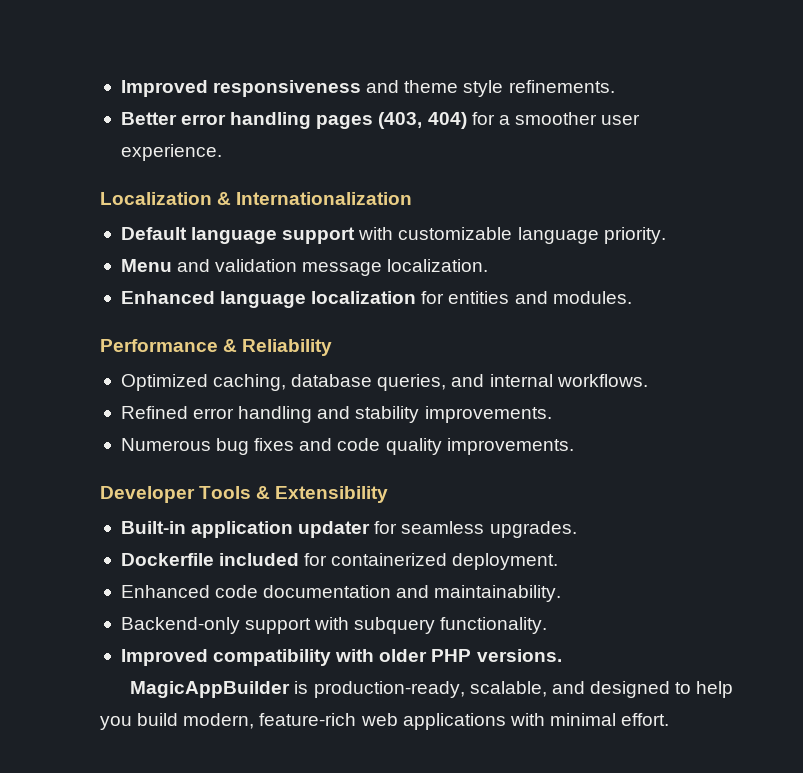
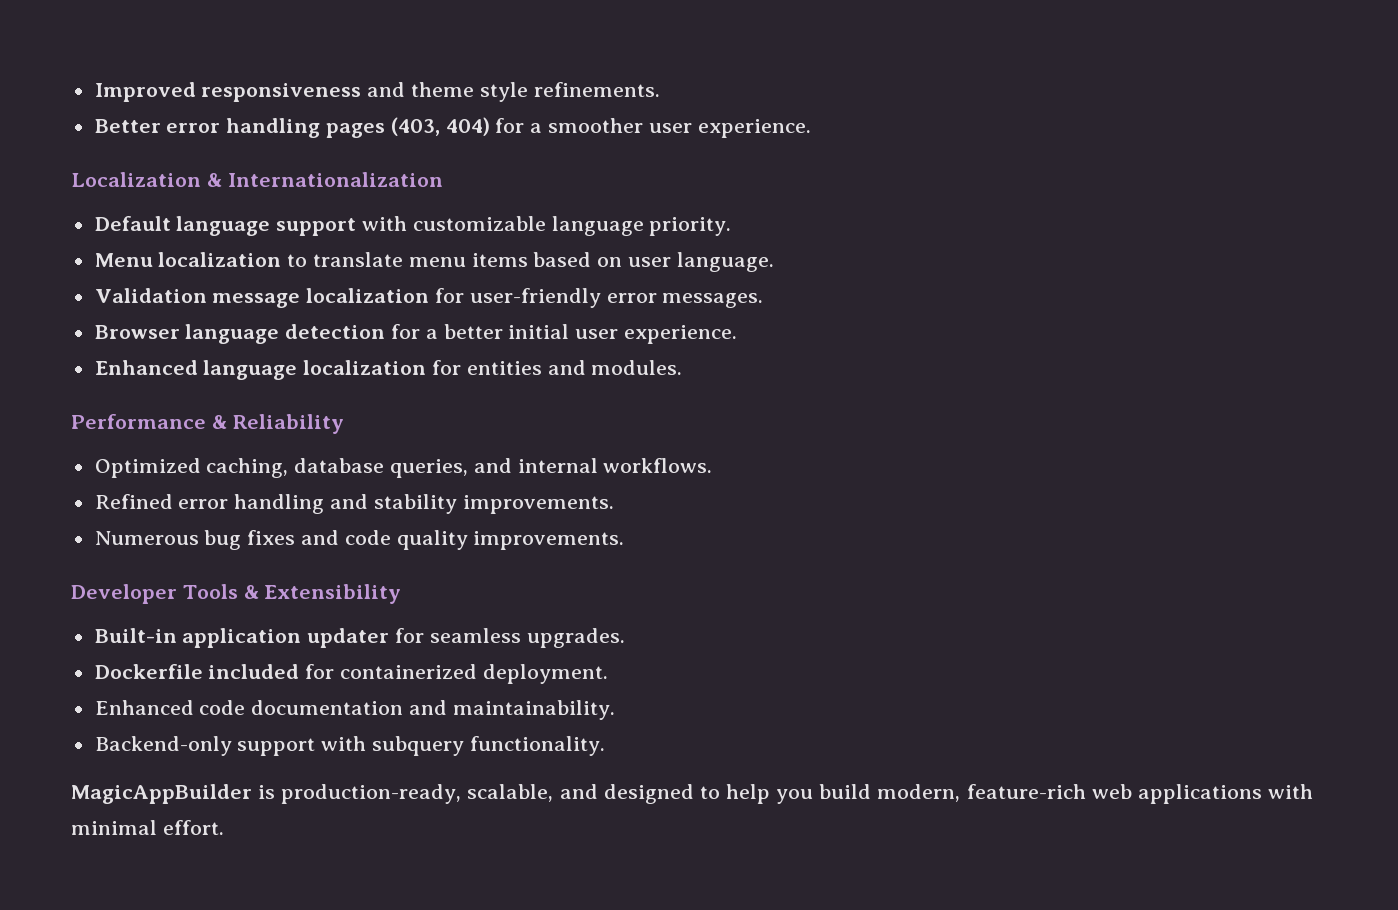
- Menu and validation message localization.
+ Menu localization to translate menu items based on user language.
+ Validation message localization for user-friendly error messages.
+ Browser language detection for a better initial user experience.
- Improved compatibility with older PHP versions.

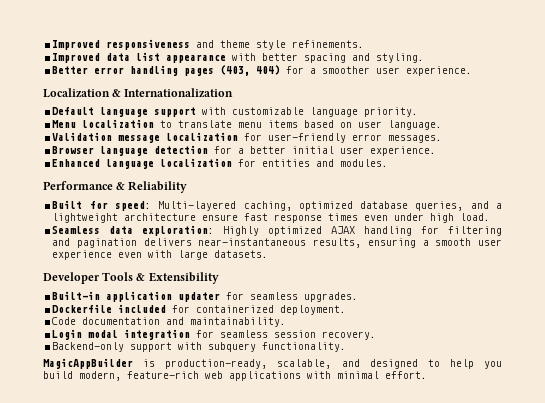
+ Improved data list appearance with better spacing and styling.
- Optimized caching, database queries, and internal workflows.
- Refined error handling and stability improvements.
- Numerous bug fixes and code quality improvements.
+ Built for speed: Multi-layered caching, optimized database queries, and a lightweight architecture ensure fast response times even under high load.
+ Seamless data exploration: Highly optimized AJAX handling for filtering and pagination delivers near-instantaneous results, ensuring a smooth user experience even with large datasets.
- Enhanced code documentation and maintainability.
+ Code documentation and maintainability.
+ Login modal integration for seamless session recovery.

